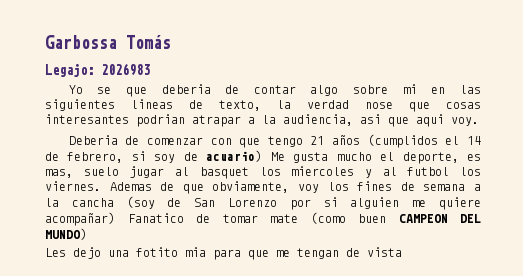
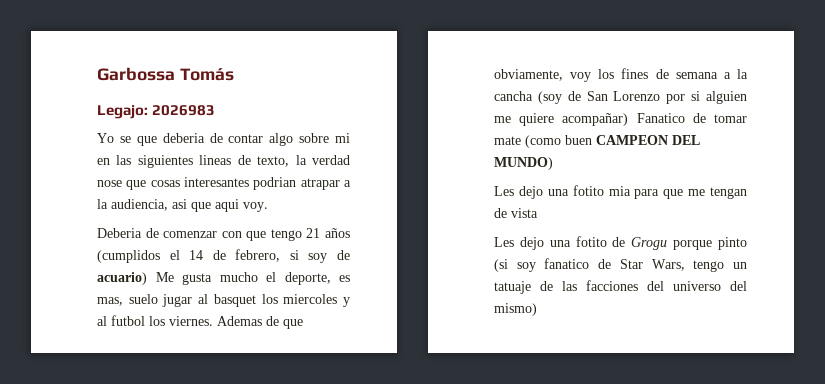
+ Les dejo una fotito de Grogu porque pinto (si soy fanatico de Star Wars, tengo un tatuaje de las facciones del universo del mismo)

